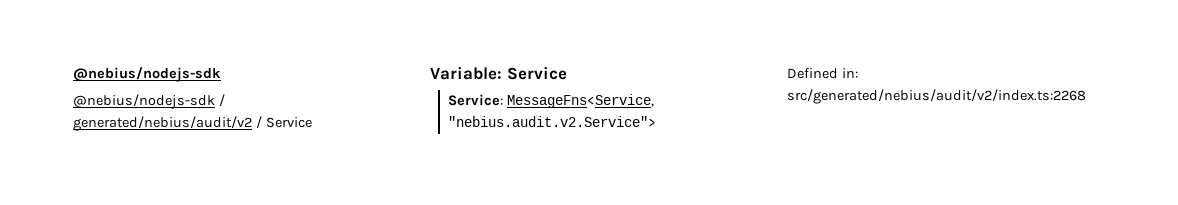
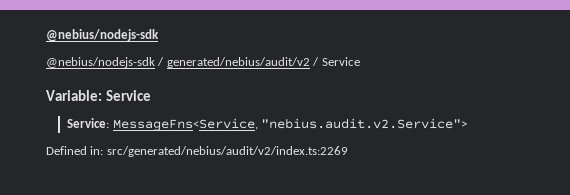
- Defined in: src/generated/nebius/audit/v2/index.ts:2268
+ Defined in: src/generated/nebius/audit/v2/index.ts:2269

